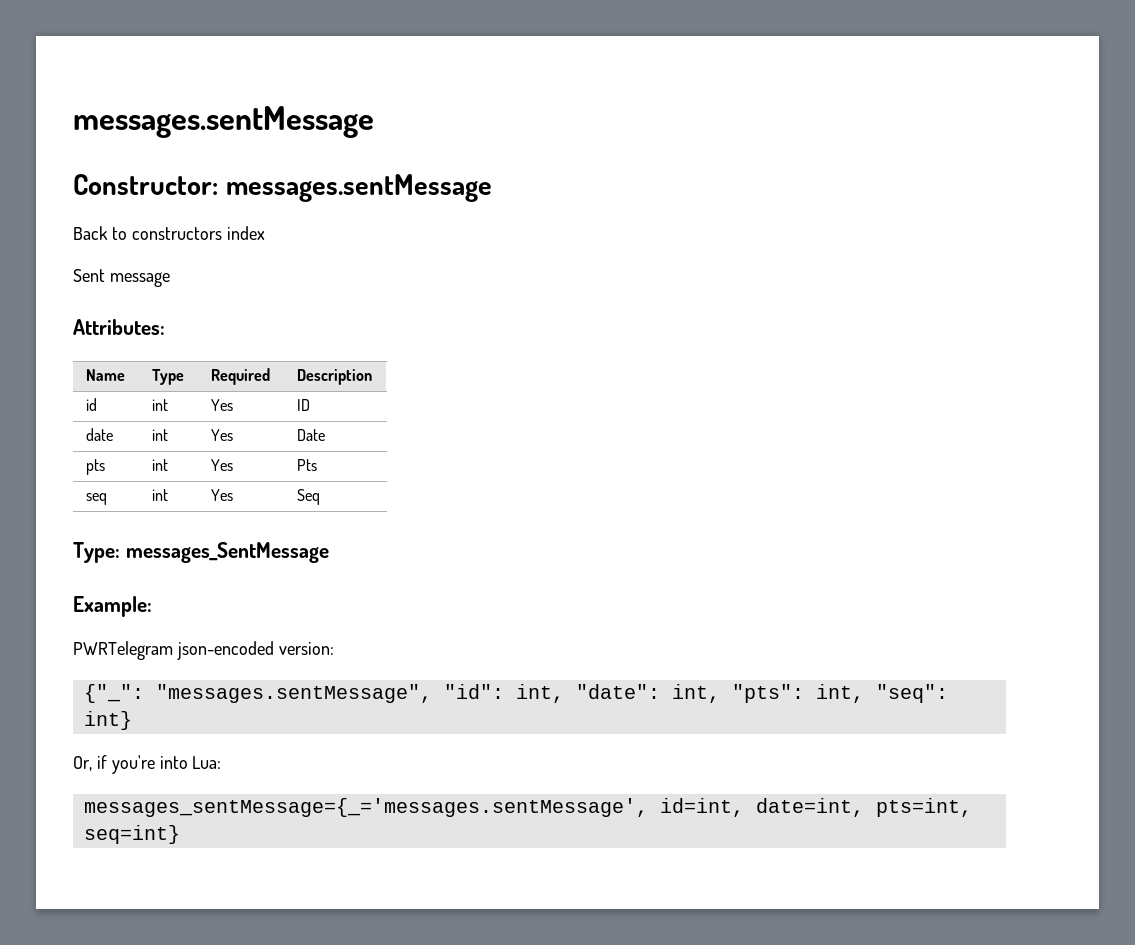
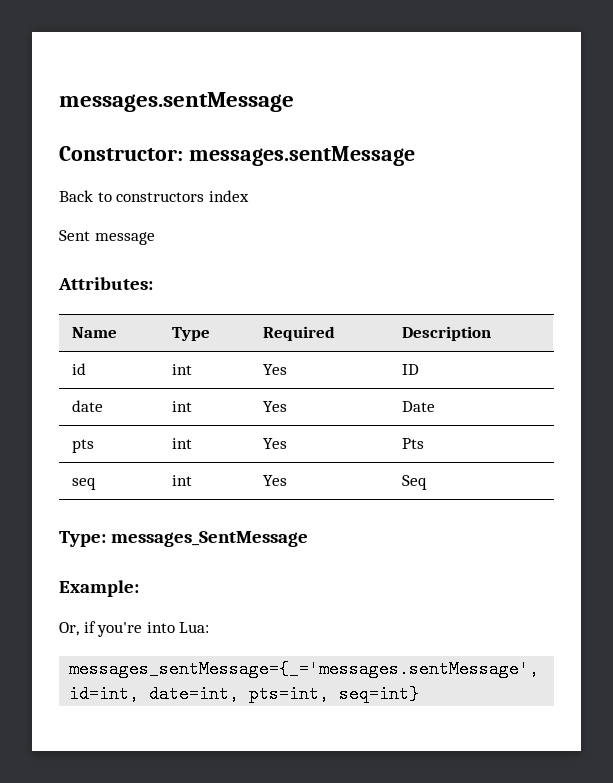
- PWRTelegram json-encoded version:
- {"_": "messages.sentMessage", "id": int, "date": int, "pts": int, "seq": int}

